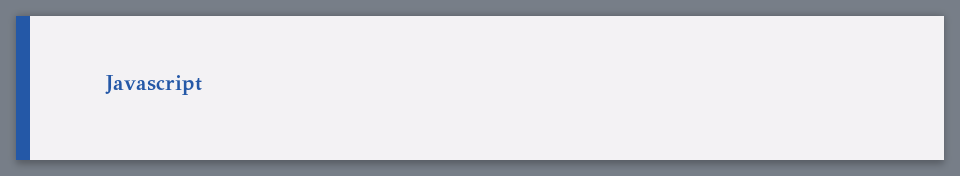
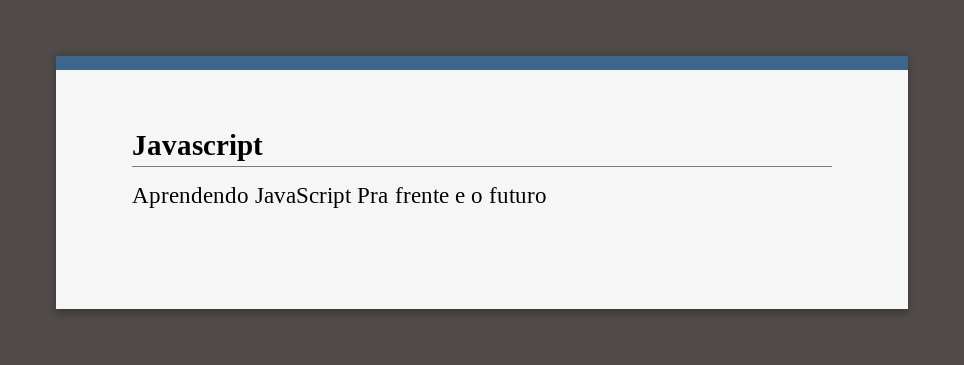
+ Aprendendo JavaScript Pra frente e o futuro

